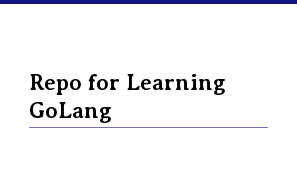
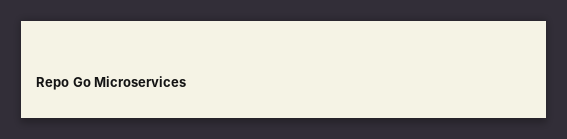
- Repo for Learning GoLang
+ Repo Go Microservices

